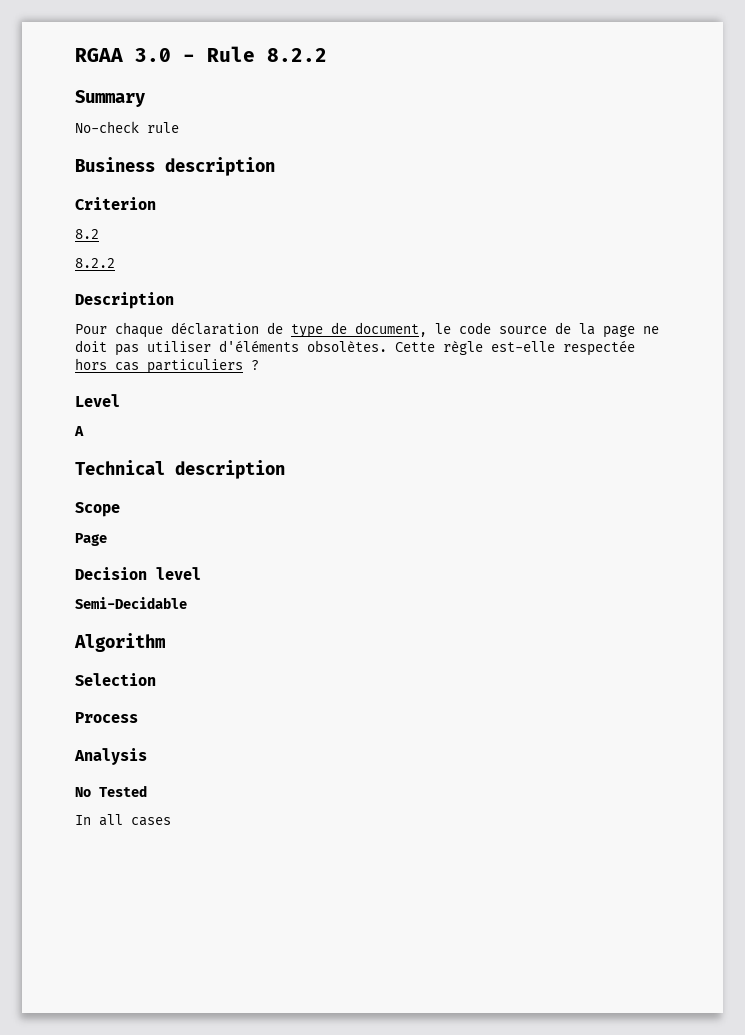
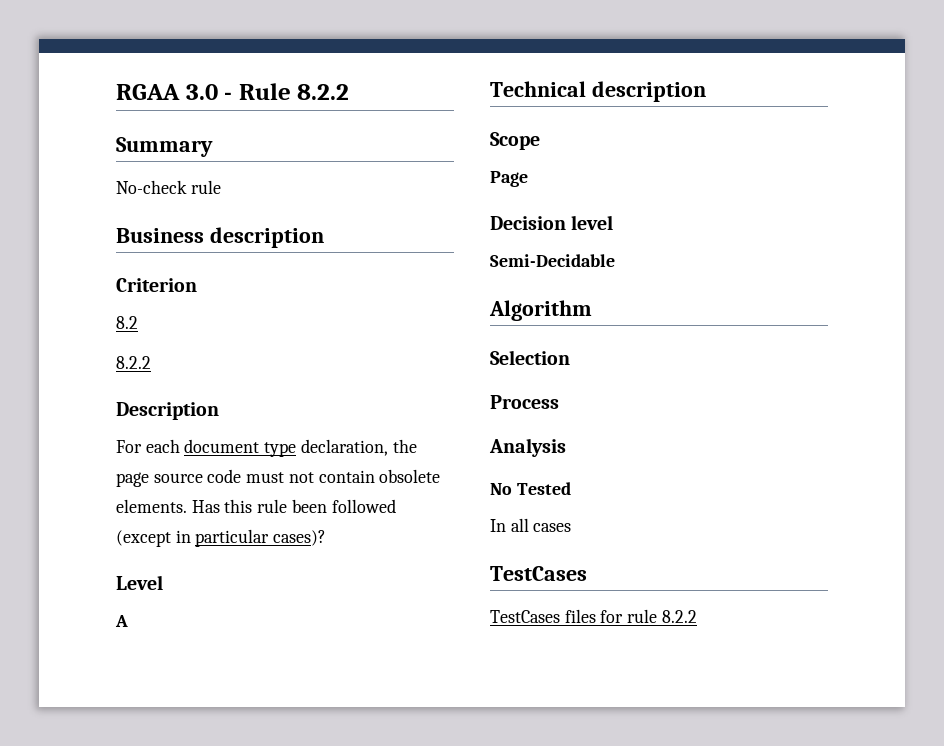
- Pour chaque déclaration de type de document, le code source de la page ne doit pas utiliser d'éléments obsolètes. Cette règle est-elle respectée hors cas particuliers ?
+ For each document type declaration, the page source code must not contain obsolete elements. Has this rule been followed (except in particular cases)?
  In all cases
+ TestCases
+ TestCases files for rule 8.2.2

